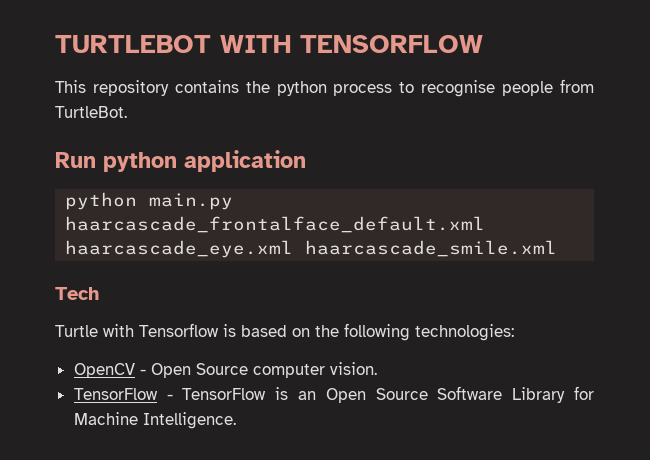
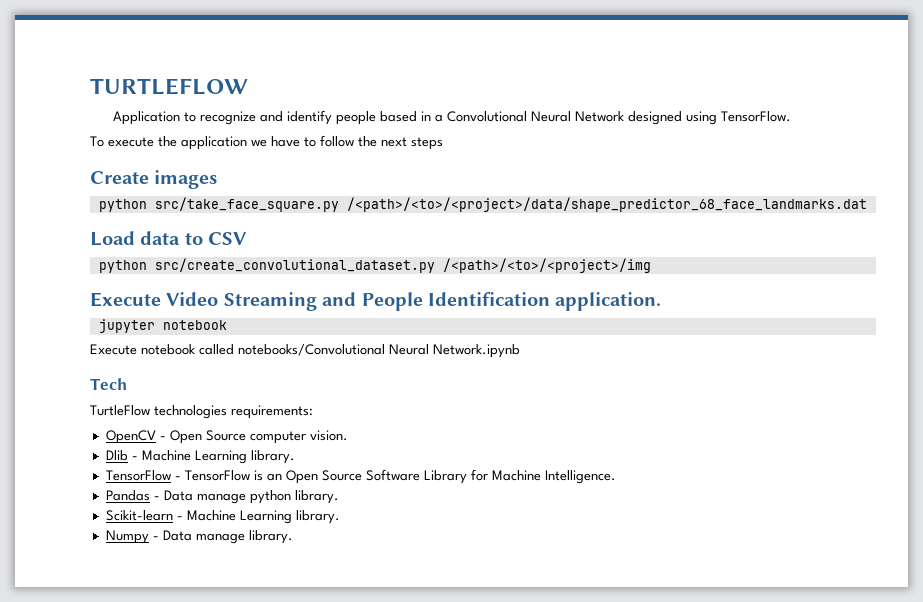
- TURTLEBOT WITH TENSORFLOW
- This repository contains the python process to recognise people from TurtleBot.
- Run python application
- python main.py haarcascade_frontalface_default.xml haarcascade_eye.xml haarcascade_smile.xml
+ TURTLEFLOW
+ Application to recognize and identify people based in a Convolutional Neural Network designed using TensorFlow.
+ To execute the application we have to follow the next steps
+ Create images
+ python src/take_face_square.py /<path>/<to>/<project>/data/shape_predictor_68_face_landmarks.dat
+ Load data to CSV
+ python src/create_convolutional_dataset.py /<path>/<to>/<project>/img
+ Execute Video Streaming and People Identification application.
+ jupyter notebook
+ Execute notebook called notebooks/Convolutional Neural Network.ipynb
  Tech
- Turtle with Tensorflow is based on the following technologies:
+ TurtleFlow technologies requirements:
+ Dlib - Machine Learning library.
+ Pandas - Data manage python library.
+ Scikit-learn - Machine Learning library.
+ Numpy - Data manage library.

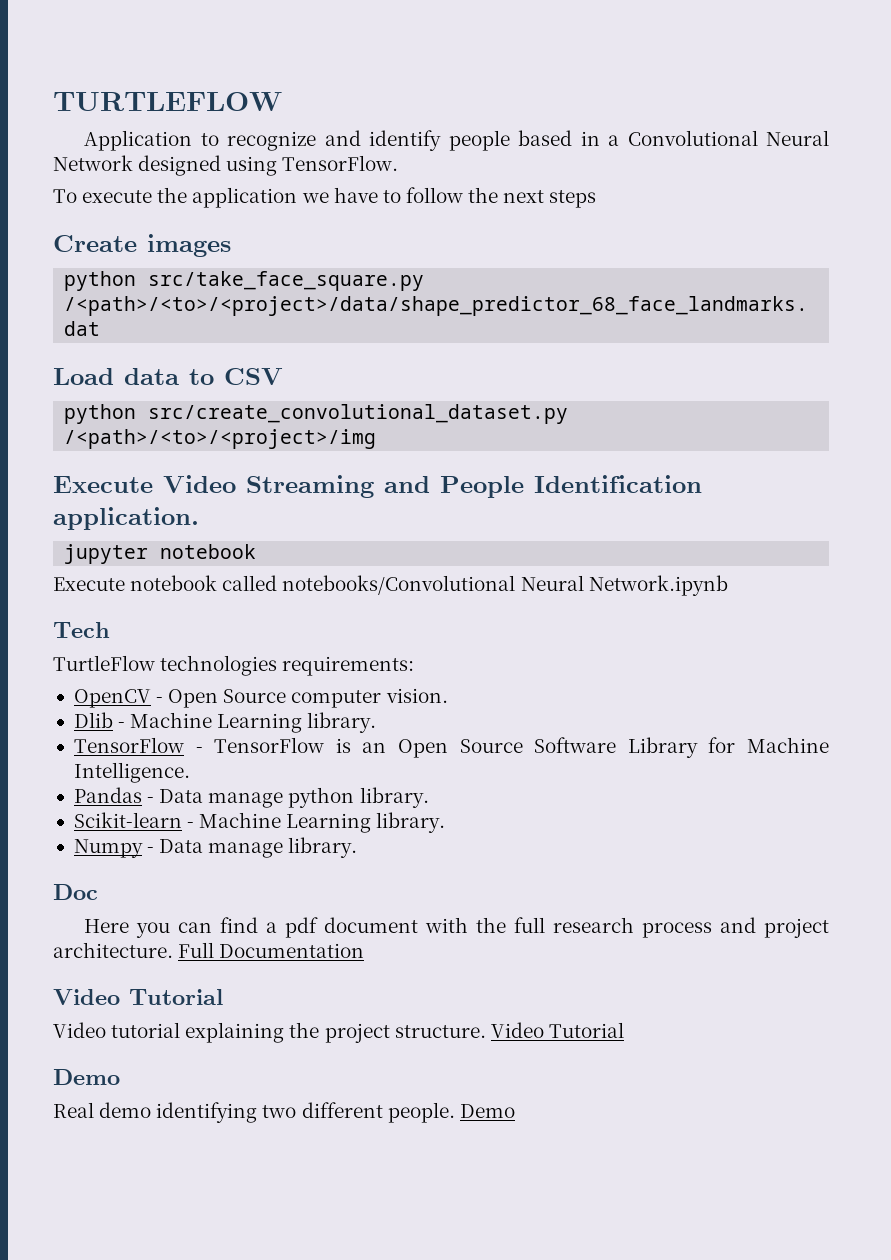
+ Doc
+ Here you can find a pdf document with the full research process and project architecture. Full Documentation
+ Video Tutorial
+ Video tutorial explaining the project structure. Video Tutorial
+ Demo
+ Real demo identifying two different people. Demo

